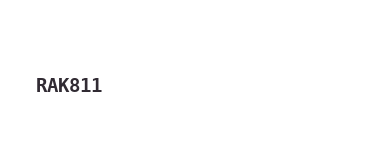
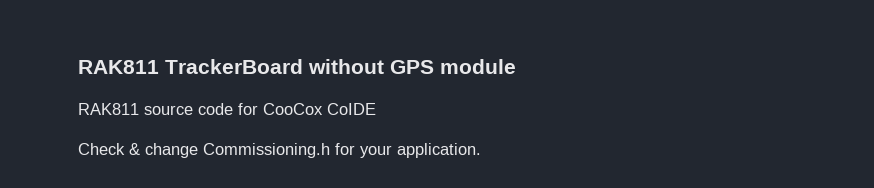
- RAK811
+ RAK811 TrackerBoard without GPS module
+ RAK811 source code for CooCox CoIDE
+ Check & change Commissioning.h for your application.

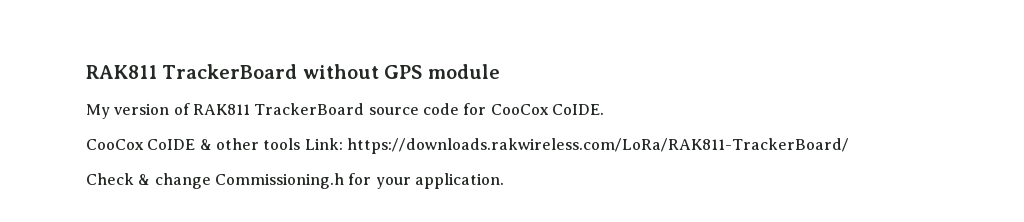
- RAK811 source code for CooCox CoIDE
+ My version of RAK811 TrackerBoard source code for CooCox CoIDE.
+ CooCox CoIDE & other tools Link: https://downloads.rakwireless.com/LoRa/RAK811-TrackerBoard/

